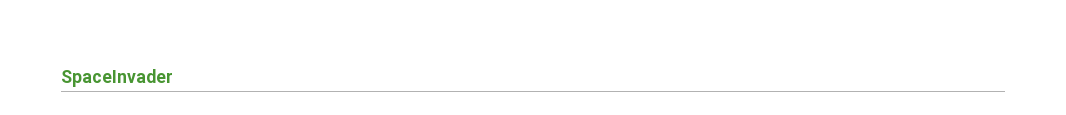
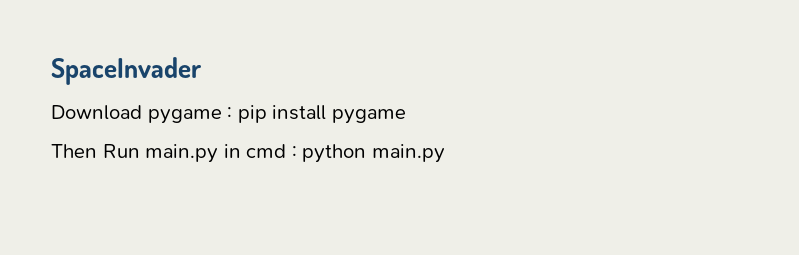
+ Download pygame : pip install pygame
+ Then Run main.py in cmd : python main.py

